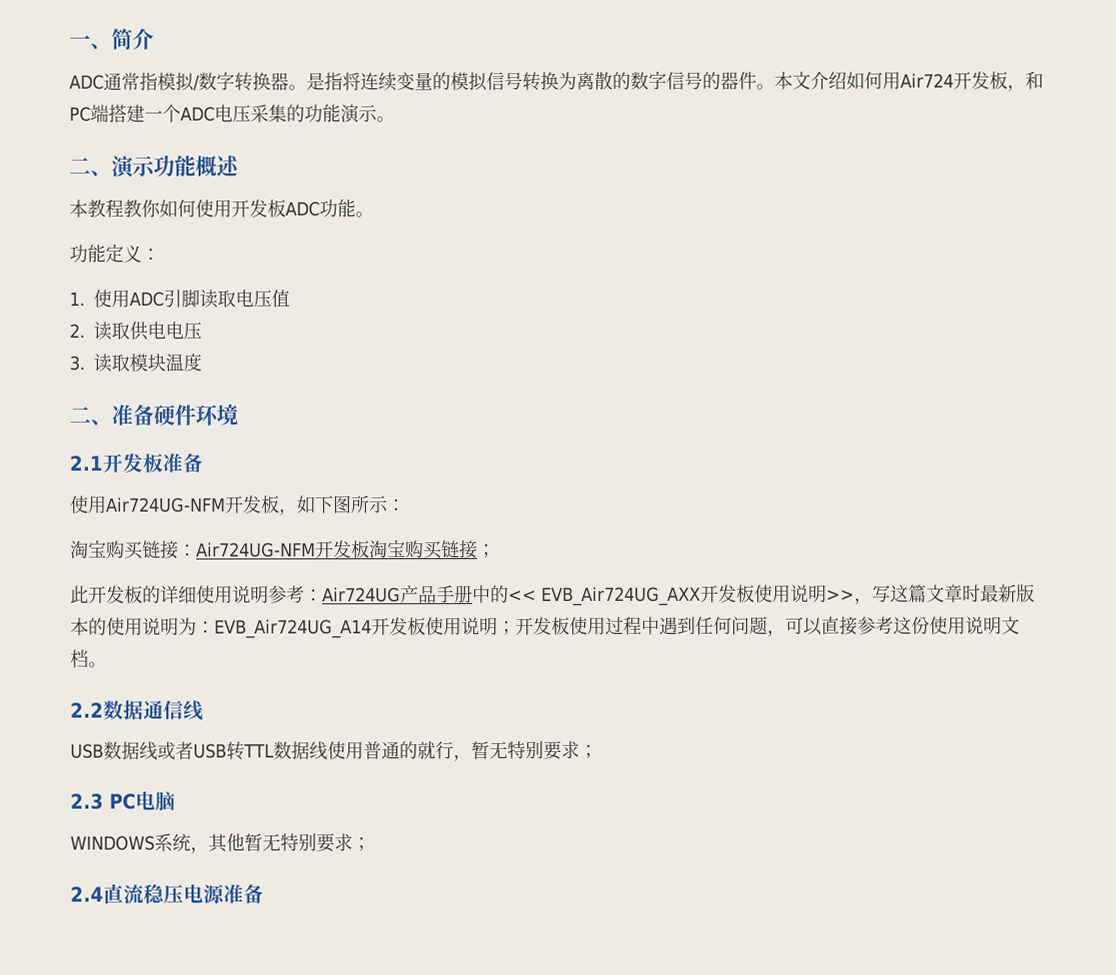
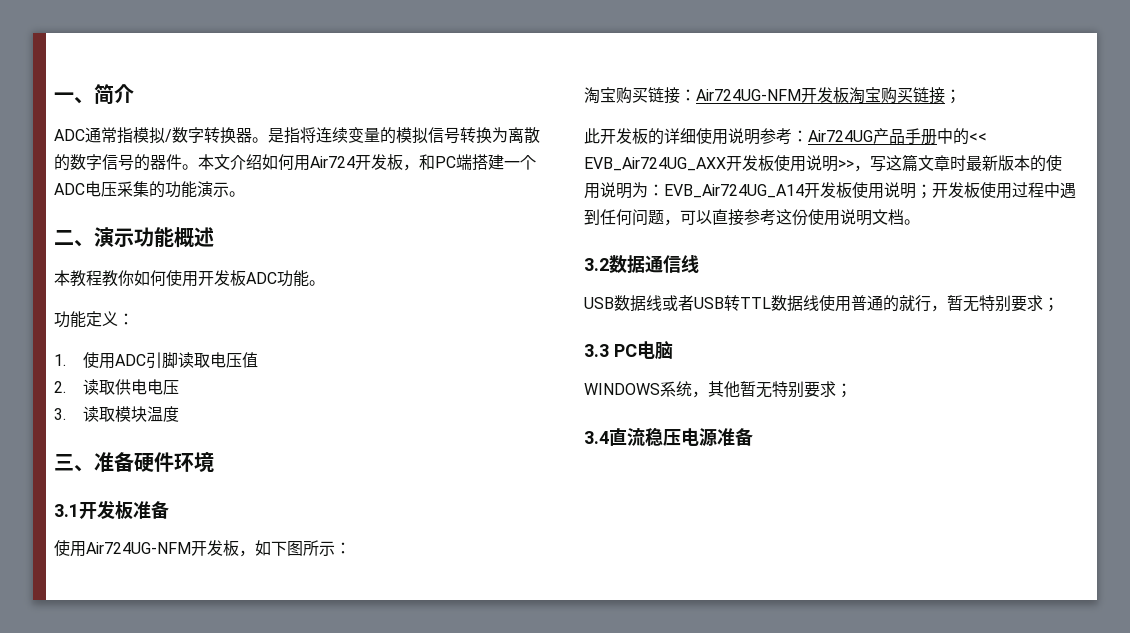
- 二、准备硬件环境
+ 三、准备硬件环境
- 2.1开发板准备
+ 3.1开发板准备
- 2.2数据通信线
+ 3.2数据通信线
- 2.3 PC电脑
+ 3.3 PC电脑
- 2.4直流稳压电源准备
+ 3.4直流稳压电源准备

